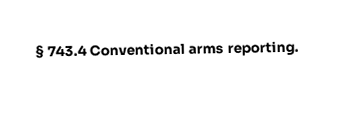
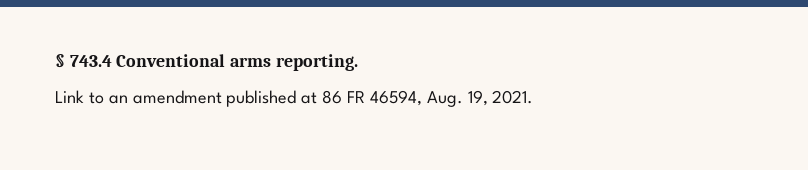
+ Link to an amendment published at 86 FR 46594, Aug. 19, 2021.

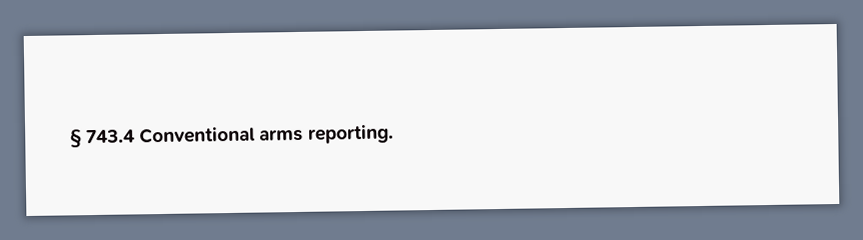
- Link to an amendment published at 86 FR 46594, Aug. 19, 2021.

